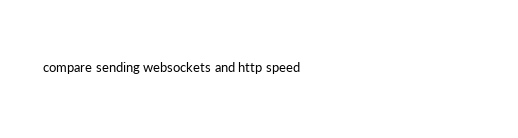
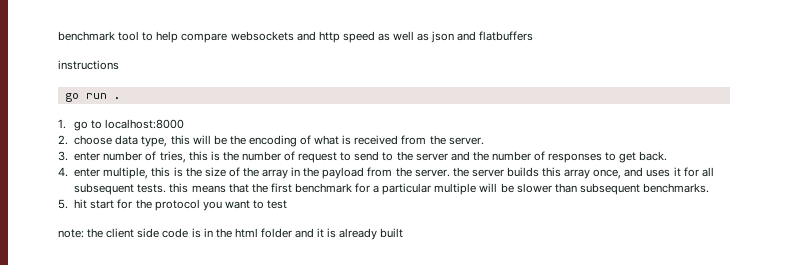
- compare sending websockets and http speed
+ benchmark tool to help compare websockets and http speed as well as json and flatbuffers
+ instructions
+ go run .
+ 1. go to localhost:8000
+ 2. choose data type, this will be the encoding of what is received from the server.
+ 3. enter number of tries, this is the number of request to send to the server and the number of responses to get back.
+ 4. enter multiple, this is the size of the array in the payload from the server. the server builds this array once, and uses it for all subsequent tests. this means that the first benchmark for a particular multiple will be slower than subsequent benchmarks.
+ 5. hit start for the protocol you want to test
+ note: the client side code is in the html folder and it is already built

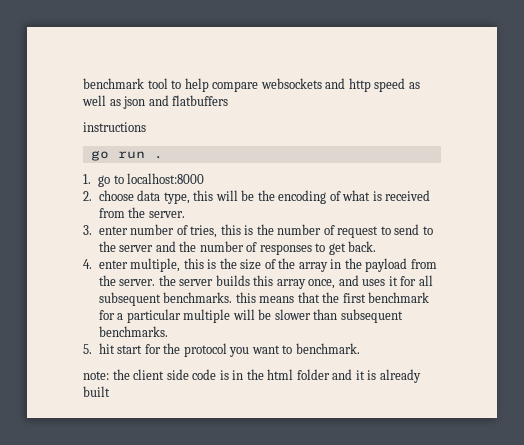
- 4. enter multiple, this is the size of the array in the payload from the server. the server builds this array once, and uses it for all subsequent tests. this means that the first benchmark for a particular multiple will be slower than subsequent benchmarks.
+ 4. enter multiple, this is the size of the array in the payload from the server. the server builds this array once, and uses it for all subsequent benchmarks. this means that the first benchmark for a particular multiple will be slower than subsequent benchmarks.
- 5. hit start for the protocol you want to test
+ 5. hit start for the protocol you want to benchmark.

